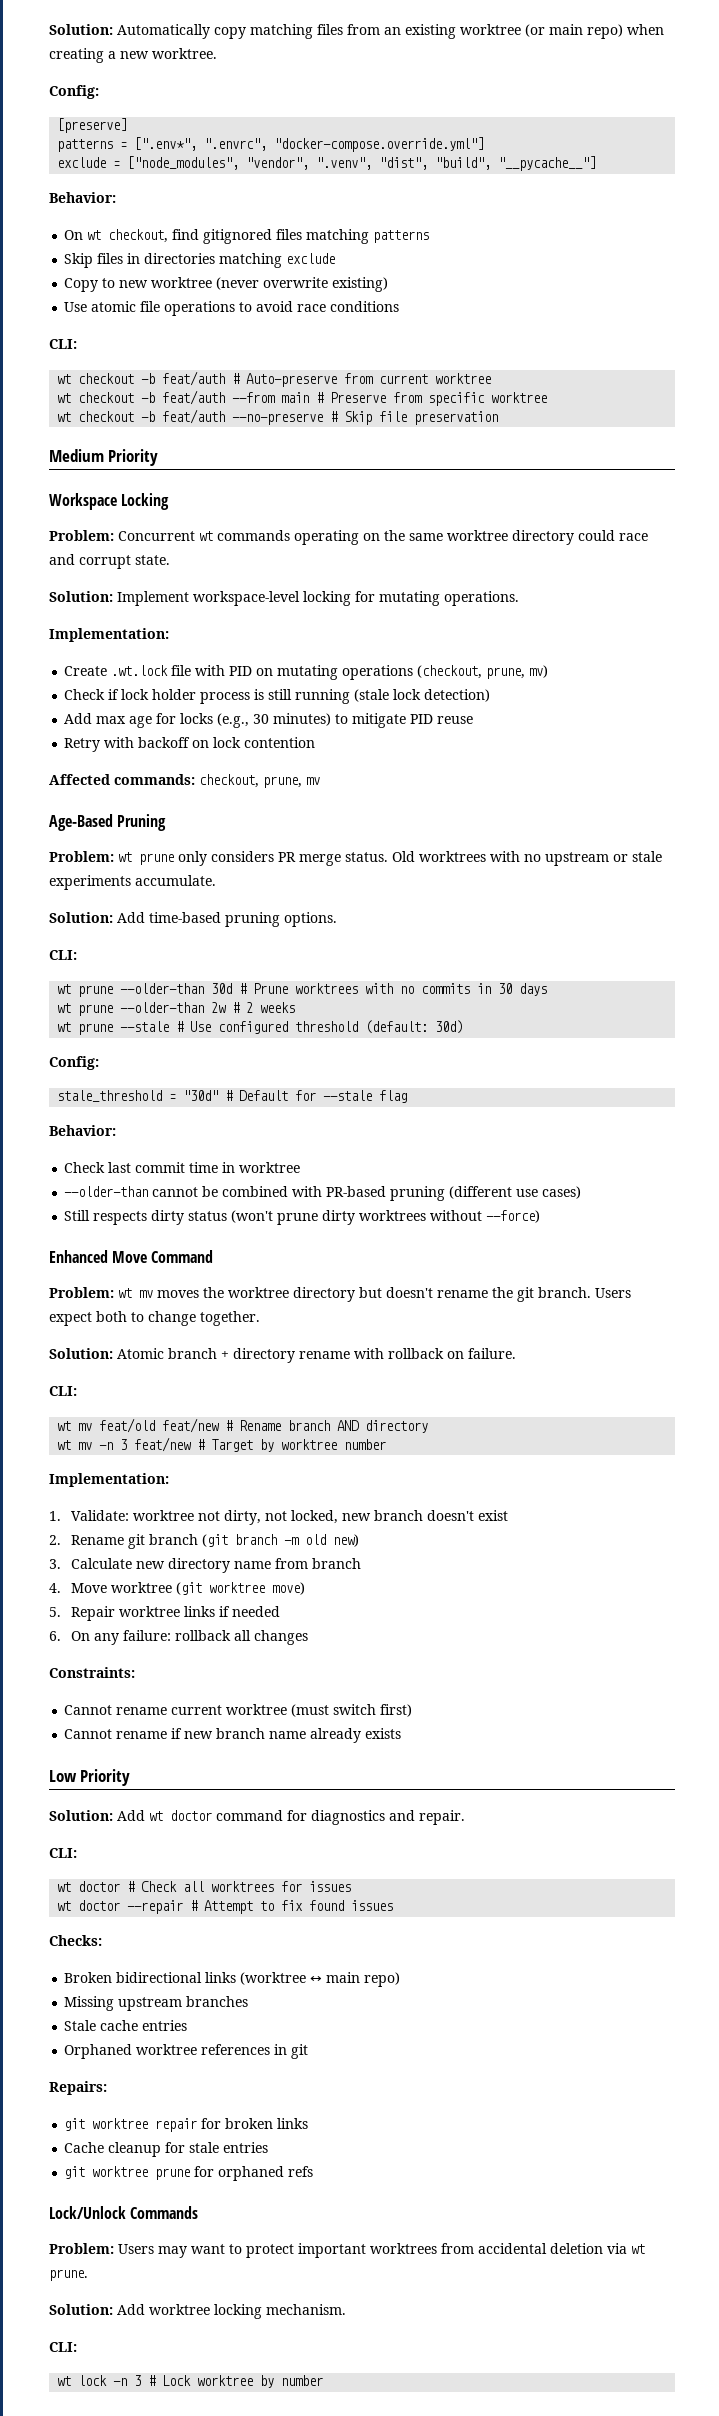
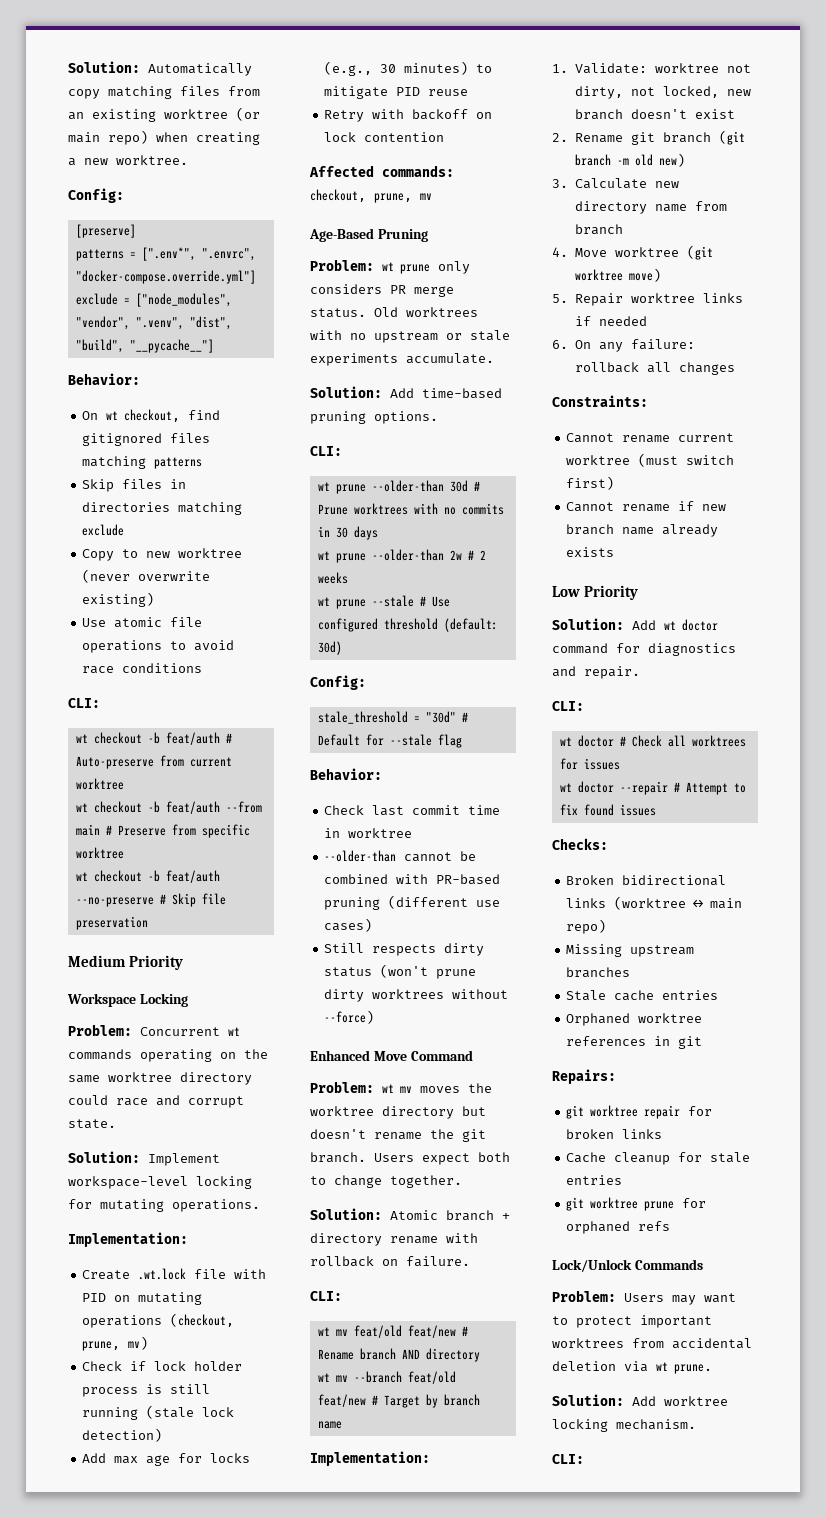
- wt mv -n 3 feat/new # Target by worktree number
+ wt mv --branch feat/old feat/new # Target by branch name
- wt lock -n 3 # Lock worktree by number

